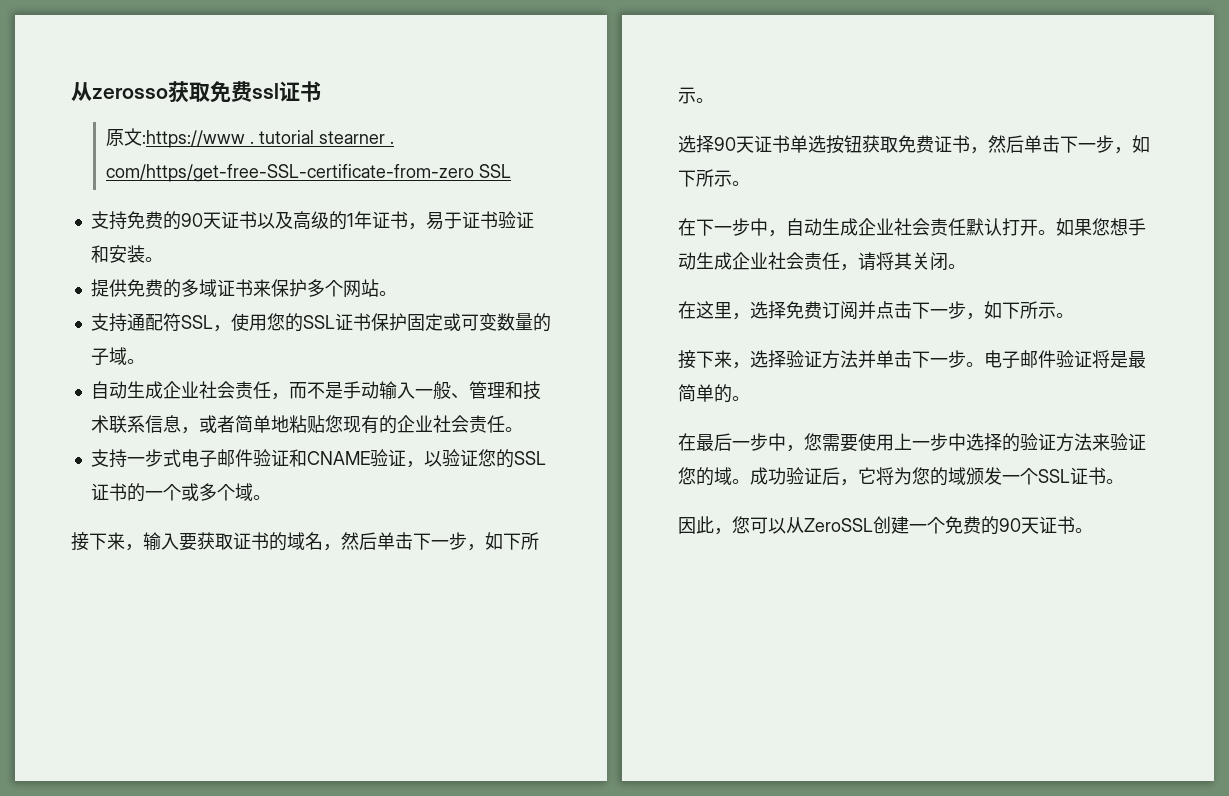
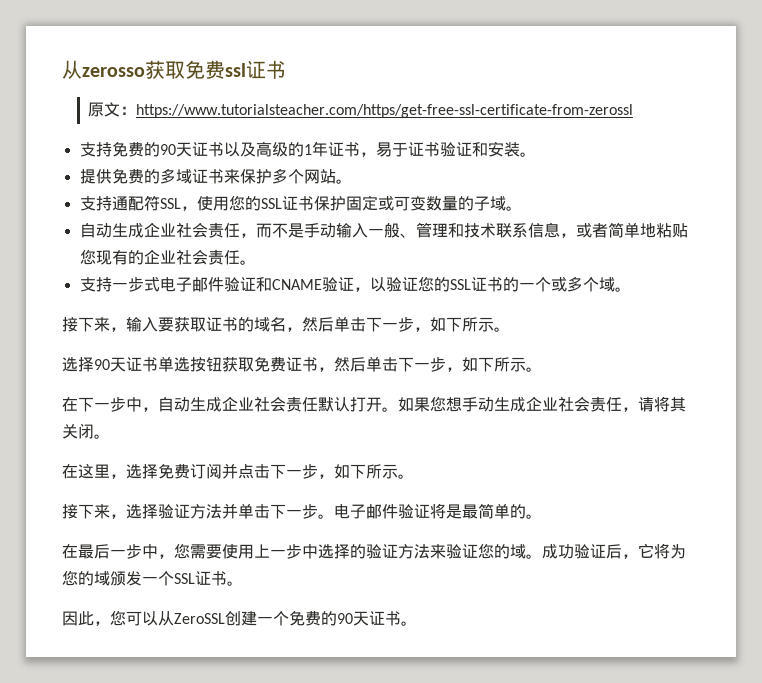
- 原文:https://www . tutorial stearner . com/https/get-free-SSL-certificate-from-zero SSL
+ 原文：https://www.tutorialsteacher.com/https/get-free-ssl-certificate-from-zerossl

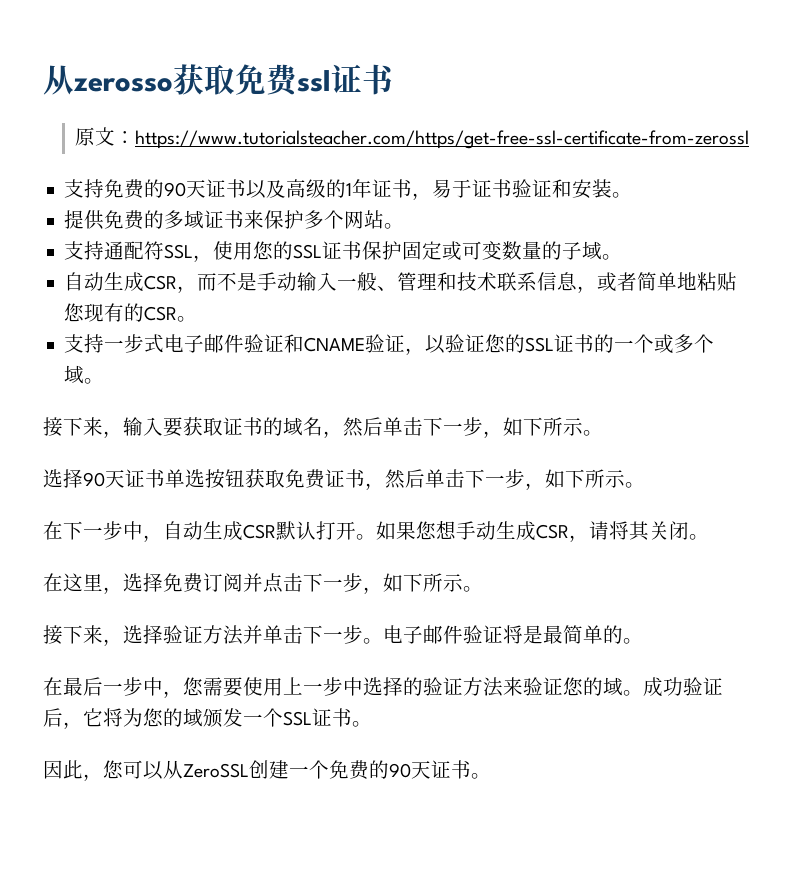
- 自动生成企业社会责任，而不是手动输入一般、管理和技术联系信息，或者简单地粘贴您现有的企业社会责任。
+ 自动生成CSR，而不是手动输入一般、管理和技术联系信息，或者简单地粘贴您现有的CSR。
- 在下一步中，自动生成企业社会责任默认打开。
+ 在下一步中，自动生成CSR默认打开。
- 如果您想手动生成企业社会责任，请将其关闭。
+ 如果您想手动生成CSR，请将其关闭。

